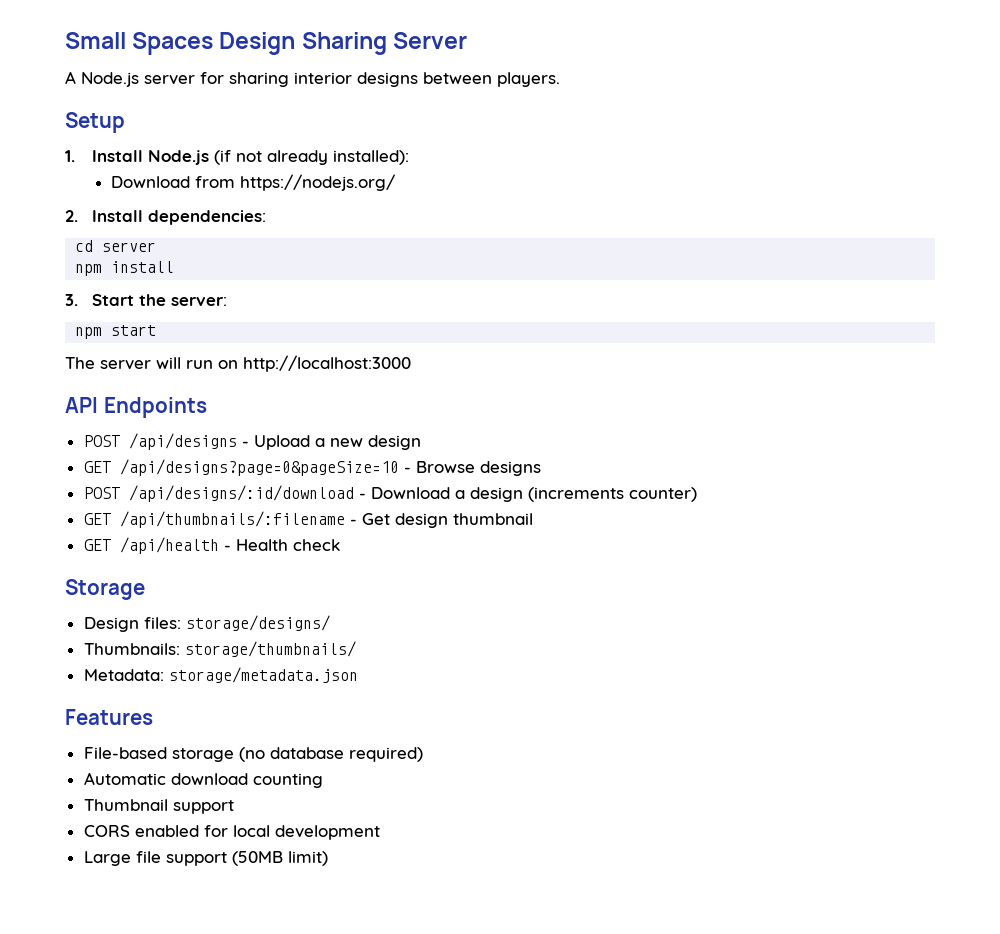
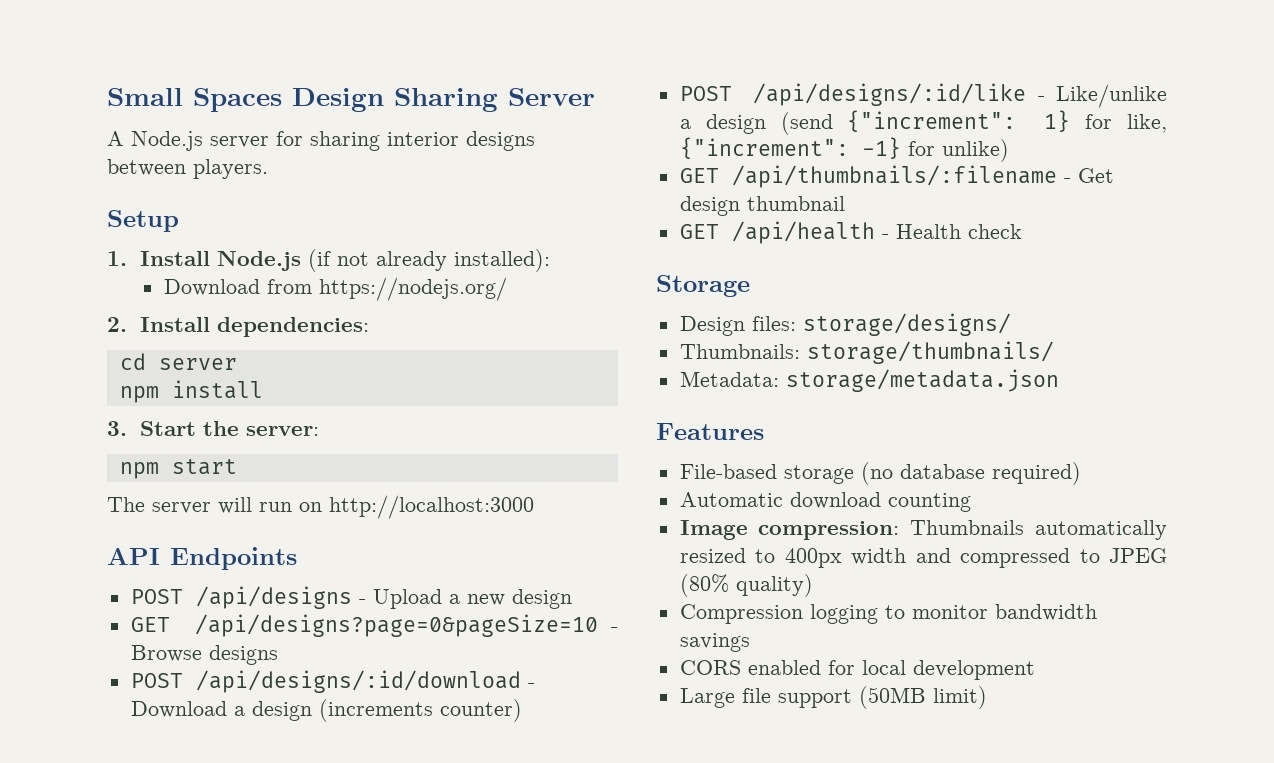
+ POST /api/designs/:id/like - Like/unlike a design (send {"increment": 1} for like, {"increment": -1} for unlike)
- Thumbnail support
+ Image compression: Thumbnails automatically resized to 400px width and compressed to JPEG (80% quality)
+ Compression logging to monitor bandwidth savings

